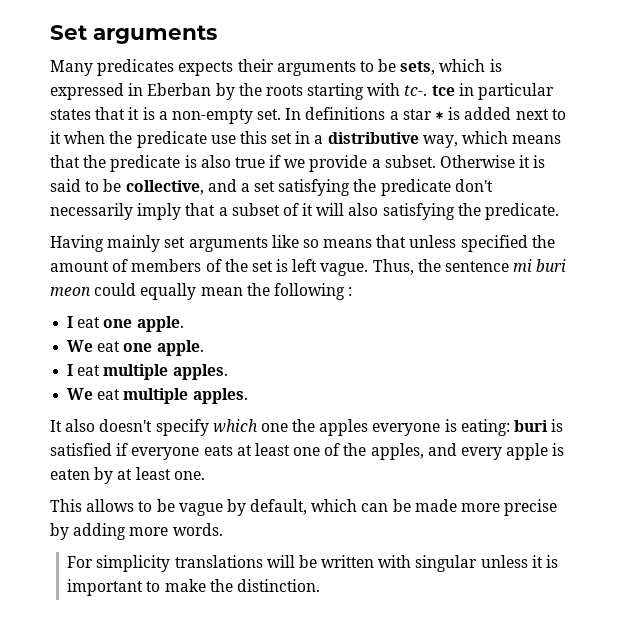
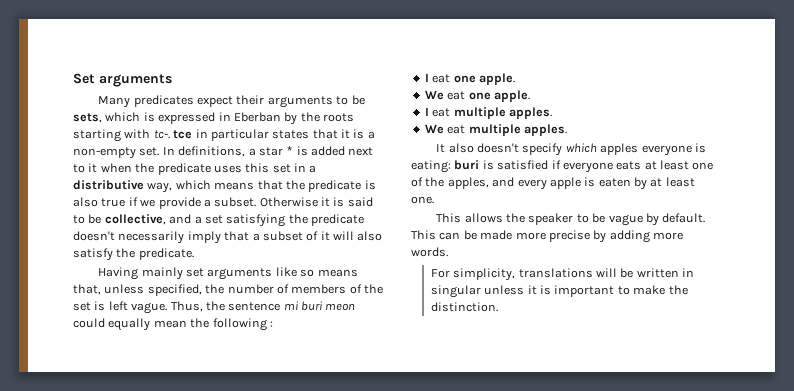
- Many predicates expects their arguments to be sets, which is expressed in Eberban by the roots starting with tc-. tce in particular states that it is a non-empty set.
+ Many predicates expect their arguments to be sets, which is expressed in Eberban by the roots starting with tc-. tce in particular states that it is a non-empty set.
- In definitions a star * is added next to it when the predicate use this set in a distributive way, which means that the predicate is also true if we provide a subset.
+ In definitions, a star * is added next to it when the predicate uses this set in a distributive way, which means that the predicate is also true if we provide a subset.
- Otherwise it is said to be collective, and a set satisfying the predicate don't necessarily imply that a subset of it will also satisfying the predicate.
+ Otherwise it is said to be collective, and a set satisfying the predicate doesn't necessarily imply that a subset of it will also satisfy the predicate.
- Having mainly set arguments like so means that unless specified the amount of members of the set is left vague.
+ Having mainly set arguments like so means that, unless specified, the number of members of the set is left vague.
- It also doesn't specify which one the apples everyone is eating: buri is satisfied if everyone eats at least one of the apples, and every apple is eaten by at least one.
+ It also doesn't specify which apples everyone is eating: buri is satisfied if everyone eats at least one of the apples, and every apple is eaten by at least one.
- This allows to be vague by default, which can be made more precise by adding more words.
+ This allows the speaker to be vague by default. This can be made more precise by adding more words.
- For simplicity translations will be written with singular unless it is important to make the distinction.
+ For simplicity, translations will be written in singular unless it is important to make the distinction.

